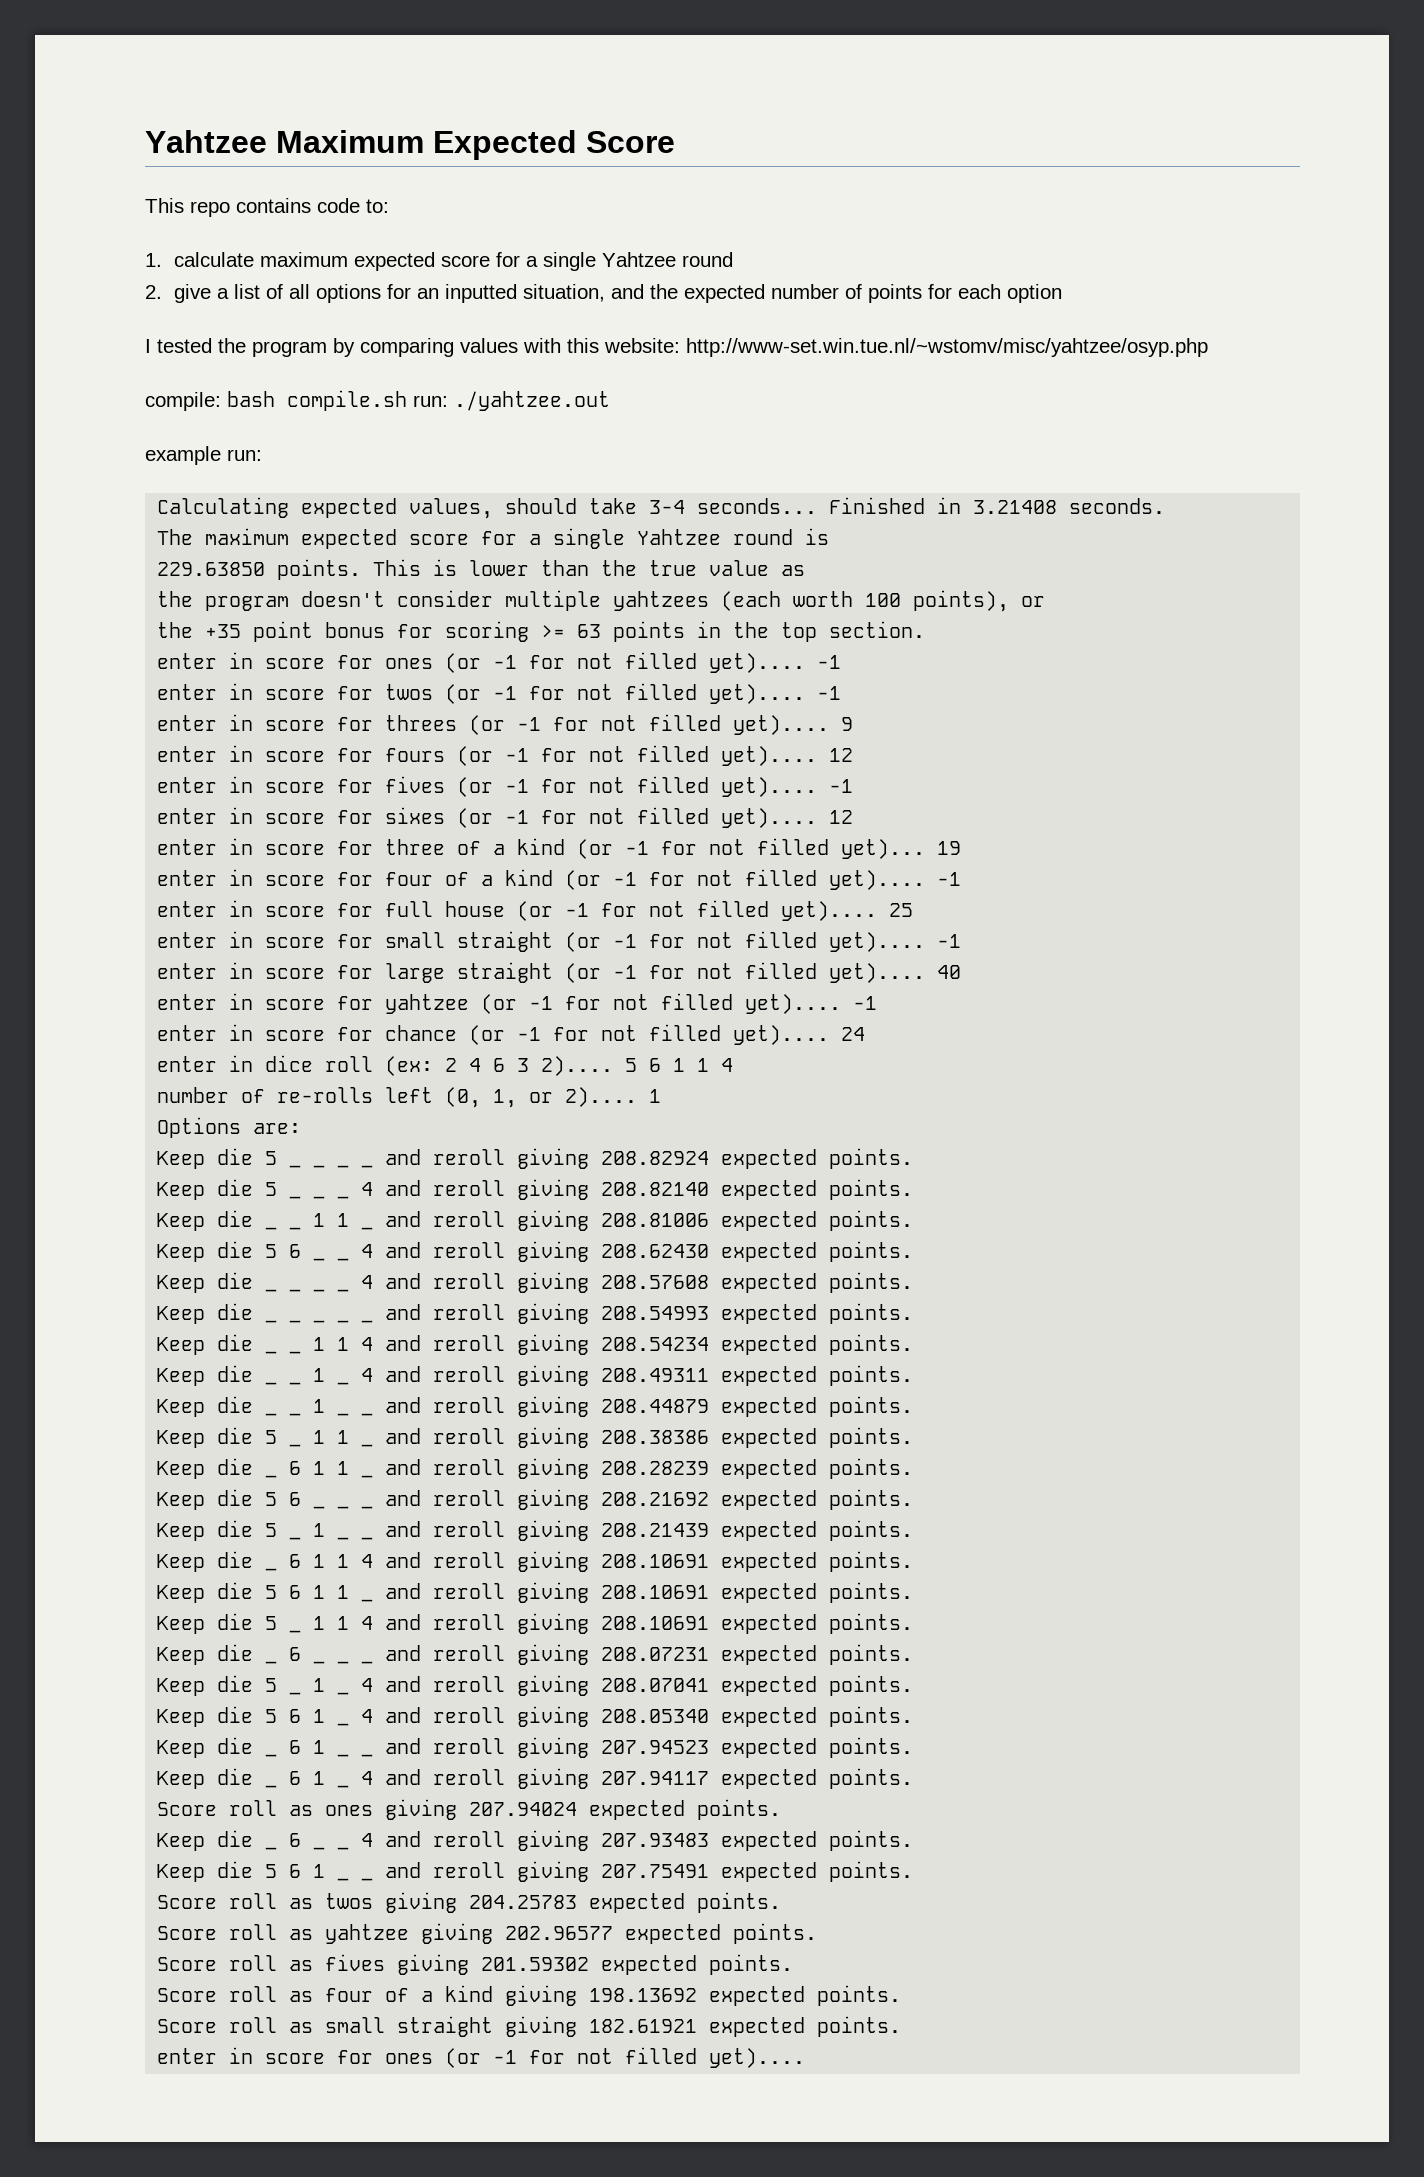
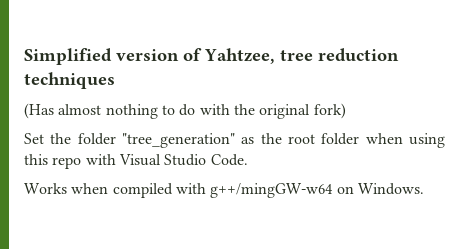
- Yahtzee Maximum Expected Score
- This repo contains code to:
- 1. calculate maximum expected score for a single Yahtzee round
- 2. give a list of all options for an inputted situation, and the expected number of points for each option
- I tested the program by comparing values with this website: http://www-set.win.tue.nl/~wstomv/misc/yahtzee/osyp.php
- compile: bash compile.sh run: ./yahtzee.out
- example run:
- Calculating expected values, should take 3-4 seconds... Finished in 3.21408 seconds.
- The maximum expected score for a single Yahtzee round is
- 229.63850 points. This is lower than the true value as
- the program doesn't consider multiple yahtzees (each worth 100 points), or
- the +35 point bonus for scoring >= 63 points in the top section.
- enter in score for ones (or -1 for not filled yet).... -1
- enter in score for twos (or -1 for not filled yet).... -1
- enter in score for threes (or -1 for not filled yet).... 9
- enter in score for fours (or -1 for not filled yet).... 12
- enter in score for fives (or -1 for not filled yet).... -1
- enter in score for sixes (or -1 for not filled yet).... 12
- enter in score for three of a kind (or -1 for not filled yet)... 19
- enter in score for four of a kind (or -1 for not filled yet).... -1
- enter in score for full house (or -1 for not filled yet).... 25
- enter in score for small straight (or -1 for not filled yet).... -1
- enter in score for large straight (or -1 for not filled yet).... 40
- enter in score for yahtzee (or -1 for not filled yet).... -1
- enter in score for chance (or -1 for not filled yet).... 24
- enter in dice roll (ex: 2 4 6 3 2).... 5 6 1 1 4
- number of re-rolls left (0, 1, or 2).... 1
- Options are:
- Keep die 5 _ _ _ _ and reroll giving 208.82924 expected points.
- Keep die 5 _ _ _ 4 and reroll giving 208.82140 expected points.
- Keep die _ _ 1 1 _ and reroll giving 208.81006 expected points.
- Keep die 5 6 _ _ 4 and reroll giving 208.62430 expected points.
- Keep die _ _ _ _ 4 and reroll giving 208.57608 expected points.
- Keep die _ _ _ _ _ and reroll giving 208.54993 expected points.
- Keep die _ _ 1 1 4 and reroll giving 208.54234 expected points.
- Keep die _ _ 1 _ 4 and reroll giving 208.49311 expected points.
- Keep die _ _ 1 _ _ and reroll giving 208.44879 expected points.
- Keep die 5 _ 1 1 _ and reroll giving 208.38386 expected points.
- Keep die _ 6 1 1 _ and reroll giving 208.28239 expected points.
- Keep die 5 6 _ _ _ and reroll giving 208.21692 expected points.
- Keep die 5 _ 1 _ _ and reroll giving 208.21439 expected points.
- Keep die _ 6 1 1 4 and reroll giving 208.10691 expected points.
- Keep die 5 6 1 1 _ and reroll giving 208.10691 expected points.
- Keep die 5 _ 1 1 4 and reroll giving 208.10691 expected points.
- Keep die _ 6 _ _ _ and reroll giving 208.07231 expected points.
- Keep die 5 _ 1 _ 4 and reroll giving 208.07041 expected points.
- Keep die 5 6 1 _ 4 and reroll giving 208.05340 expected points.
- Keep die _ 6 1 _ _ and reroll giving 207.94523 expected points.
- Keep die _ 6 1 _ 4 and reroll giving 207.94117 expected points.
- Score roll as ones giving 207.94024 expected points.
- Keep die _ 6 _ _ 4 and reroll giving 207.93483 expected points.
- Keep die 5 6 1 _ _ and reroll giving 207.75491 expected points.
- Score roll as twos giving 204.25783 expected points.
- Score roll as yahtzee giving 202.96577 expected points.
- Score roll as fives giving 201.59302 expected points.
- Score roll as four of a kind giving 198.13692 expected points.
- Score roll as small straight giving 182.61921 expected points.
- enter in score for ones (or -1 for not filled yet)....
+ Simplified version of Yahtzee, tree reduction techniques
+ (Has almost nothing to do with the original fork)
+ Set the folder "tree_generation" as the root folder when using this repo with Visual Studio Code.
+ Works when compiled with g++/mingGW-w64 on Windows.

